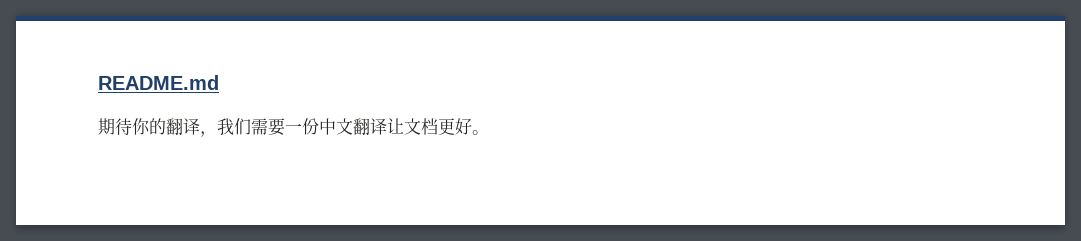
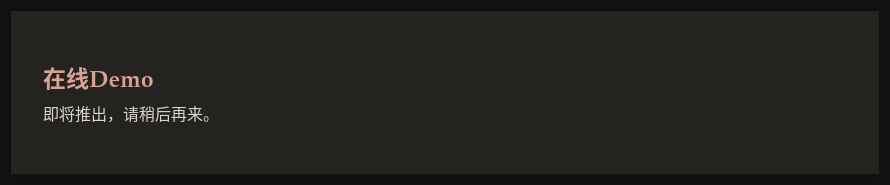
- README.md
- 期待你的翻译，我们需要一份中文翻译让文档更好。
+ 在线Demo
+ 即将推出，请稍后再来。

